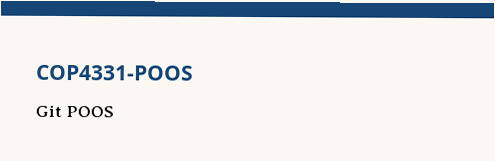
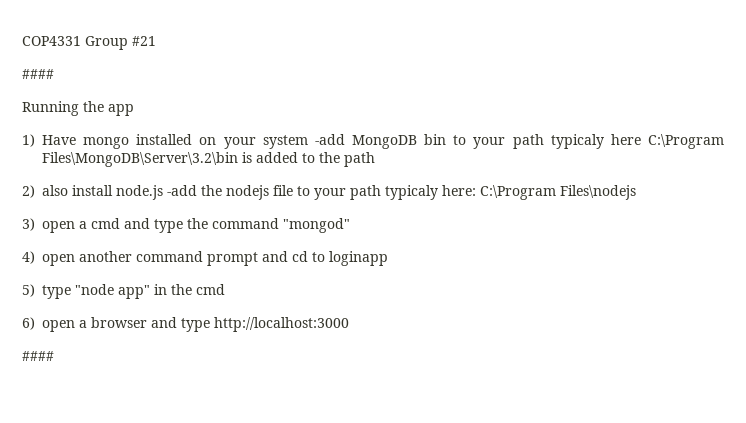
- COP4331-POOS
- Git POOS
+ COP4331 Group #21
+ ####
+ Running the app
+ 1) Have mongo installed on your system -add MongoDB bin to your path typicaly here C:\Program Files\MongoDB\Server\3.2\bin is added to the path
+ 2) also install node.js -add the nodejs file to your path typicaly here: C:\Program Files\nodejs
+ 3) open a cmd and type the command "mongod"
+ 4) open another command prompt and cd to loginapp
+ 5) type "node app" in the cmd
+ 6) open a browser and type http://localhost:3000
+ ####

